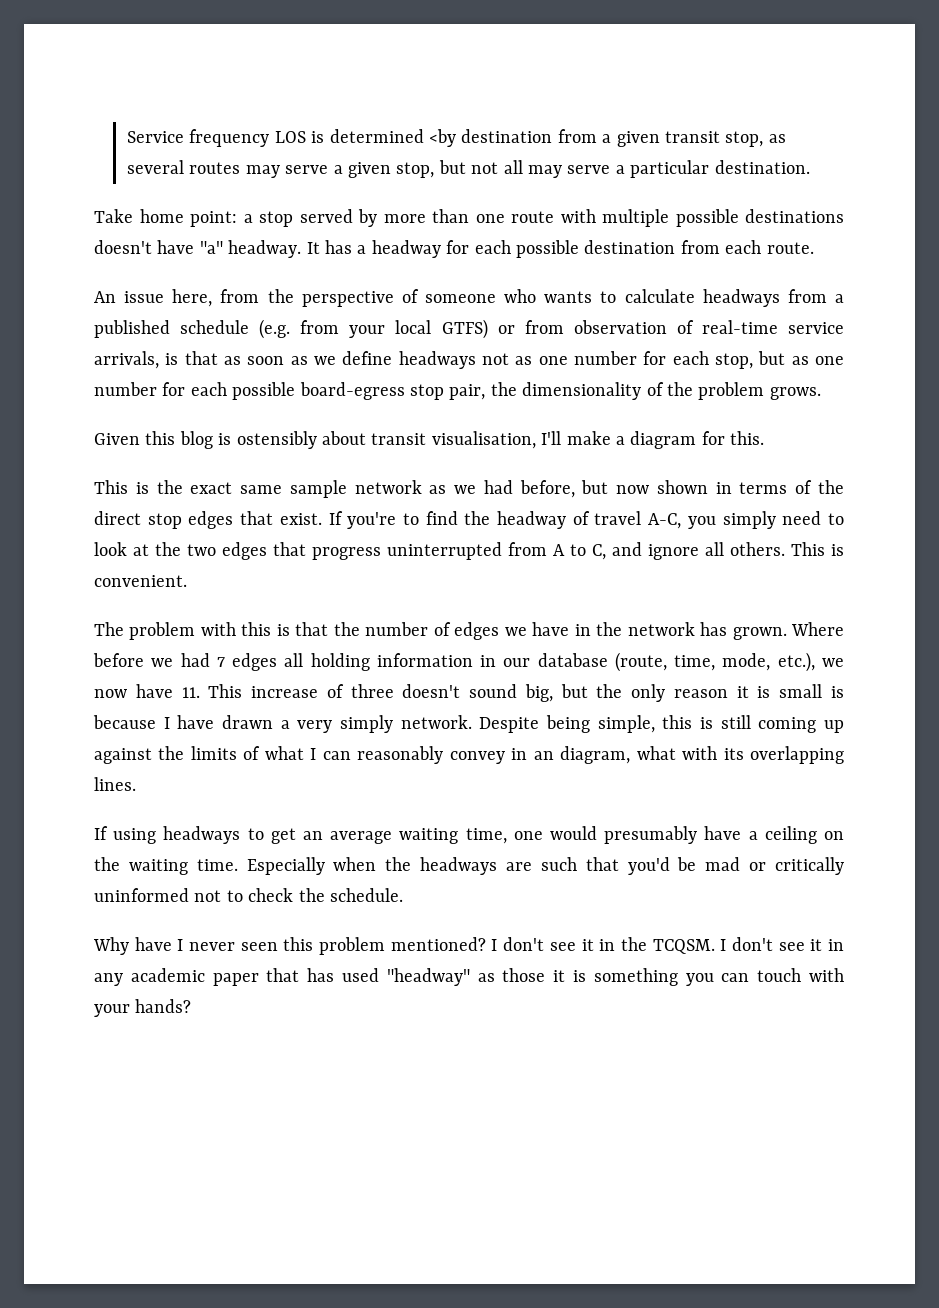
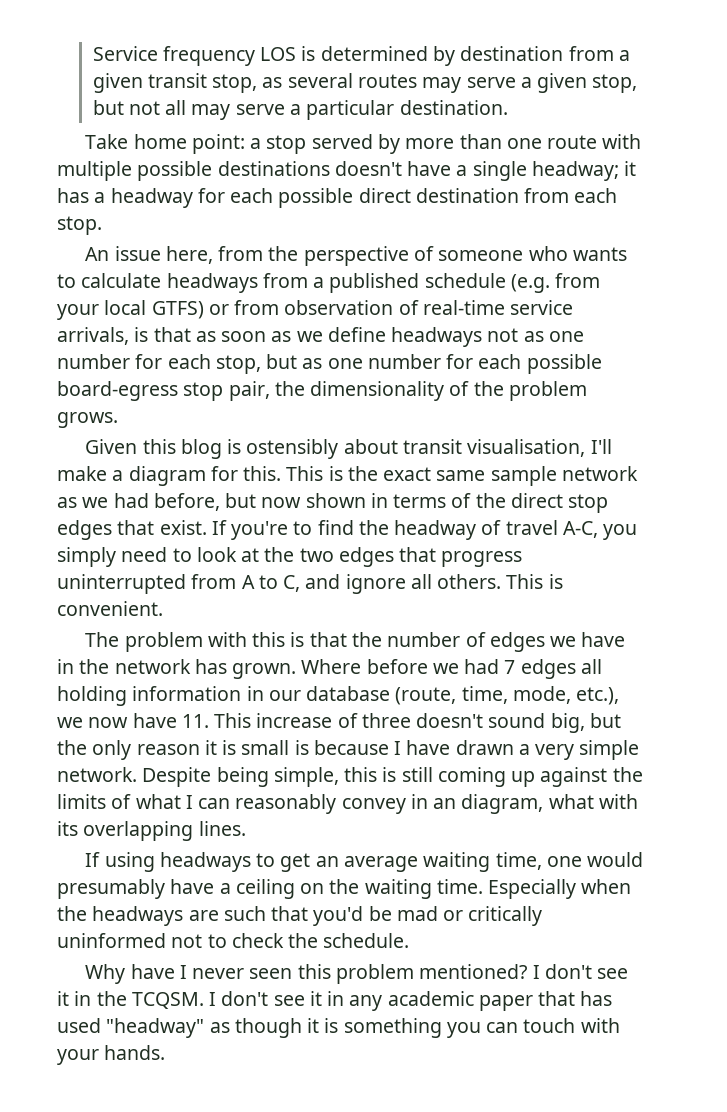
- Service frequency LOS is determined <by destination from a given transit stop, as several routes may serve a given stop, but not all may serve a particular destination.
+ Service frequency LOS is determined by destination from a given transit stop, as several routes may serve a given stop, but not all may serve a particular destination.
- Take home point: a stop served by more than one route with multiple possible destinations doesn't have "a" headway. It has a headway for each possible destination from each route.
+ Take home point: a stop served by more than one route with multiple possible destinations doesn't have a single headway; it has a headway for each possible direct destination from each stop.
- Given this blog is ostensibly about transit visualisation, I'll make a diagram for this.
- This is the exact same sample network as we had before, but now shown in terms of the direct stop edges that exist.
+ Given this blog is ostensibly about transit visualisation, I'll make a diagram for this. This is the exact same sample network as we had before, but now shown in terms of the direct stop edges that exist.
- Where before we had 7 edges all holding information in our database (route, time, mode, etc.), we now have 11. This increase of three doesn't sound big, but the only reason it is small is because I have drawn a very simply network.
+ Where before we had 7 edges all holding information in our database (route, time, mode, etc.), we now have 11. This increase of three doesn't sound big, but the only reason it is small is because I have drawn a very simple network.
- I don't see it in any academic paper that has used "headway" as those it is something you can touch with your hands?
+ I don't see it in any academic paper that has used "headway" as though it is something you can touch with your hands.

